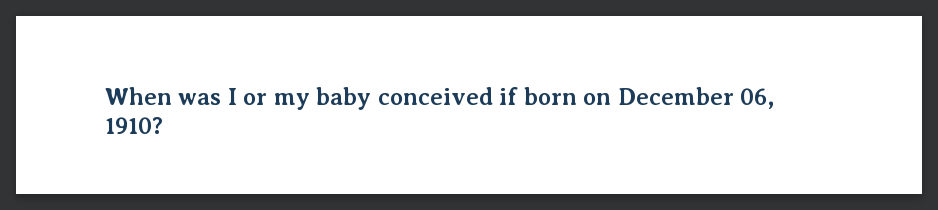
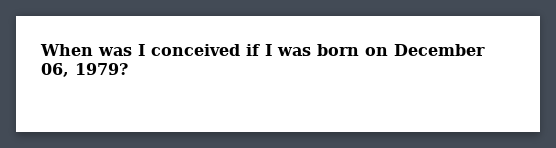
- When was I or my baby conceived if born on December 06, 1910?
+ When was I conceived if I was born on December 06, 1979?

